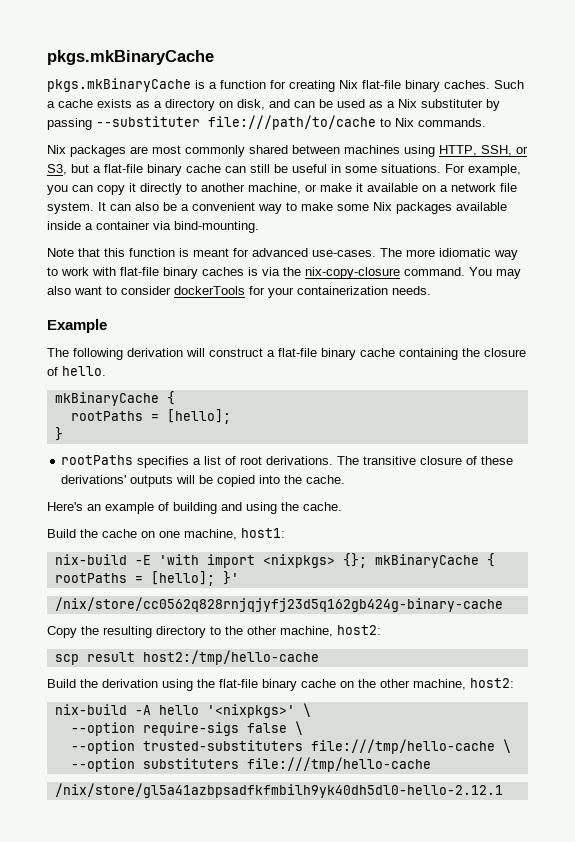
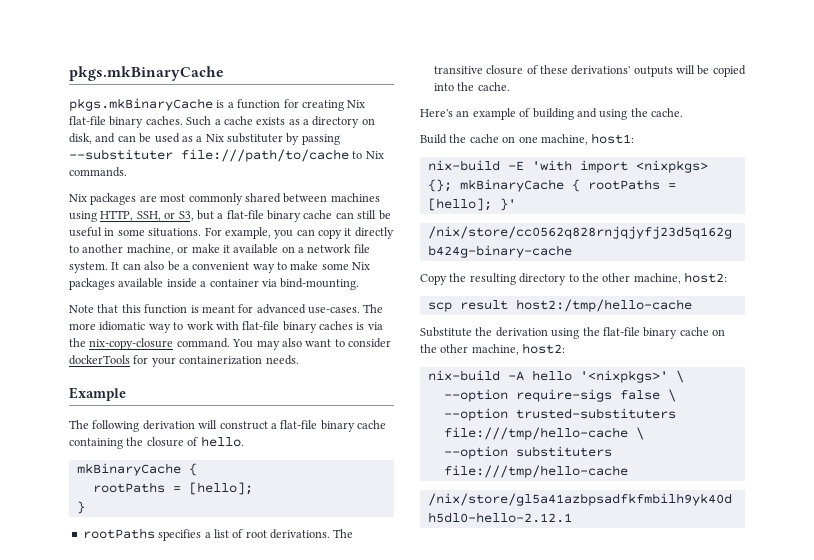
- Build the derivation using the flat-file binary cache on the other machine, host2:
+ Substitute the derivation using the flat-file binary cache on the other machine, host2:

